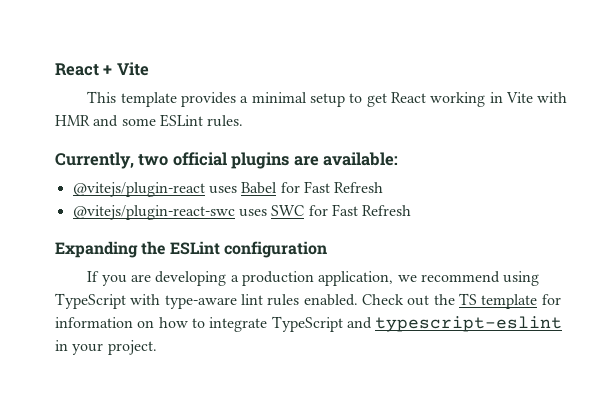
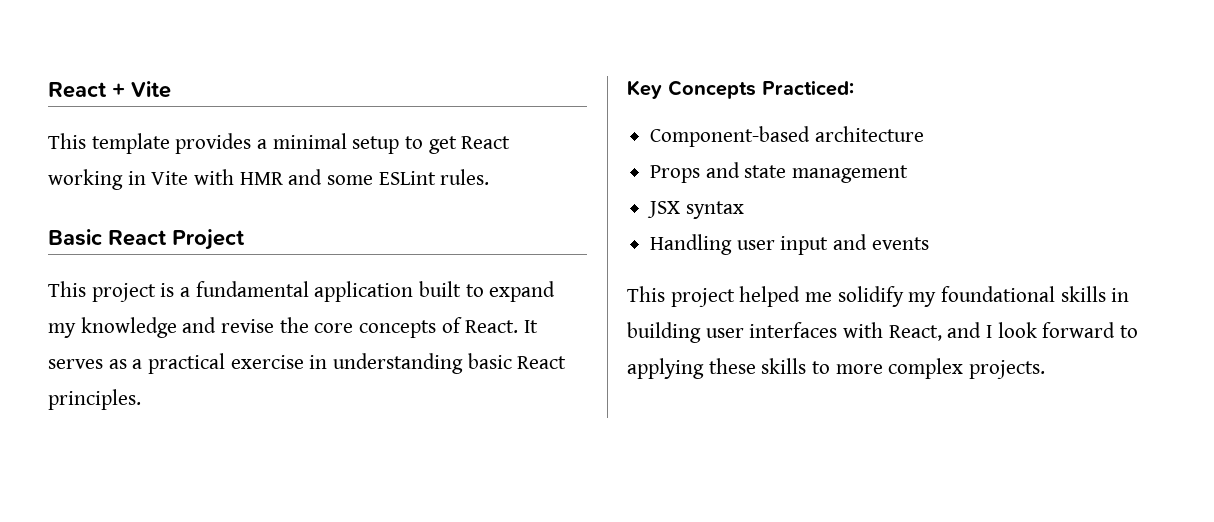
- Currently, two official plugins are available:
- @vitejs/plugin-react uses Babel for Fast Refresh
- @vitejs/plugin-react-swc uses SWC for Fast Refresh
- Expanding the ESLint configuration
- If you are developing a production application, we recommend using TypeScript with type-aware lint rules enabled. Check out the TS template for information on how to integrate TypeScript and typescript-eslint in your project.
+ Basic React Project
+ This project is a fundamental application built to expand my knowledge and revise the core concepts of React. It serves as a practical exercise in understanding basic React principles.
+ Key Concepts Practiced:
+ Component-based architecture
+ Props and state management
+ JSX syntax
+ Handling user input and events
+ This project helped me solidify my foundational skills in building user interfaces with React, and I look forward to applying these skills to more complex projects.

